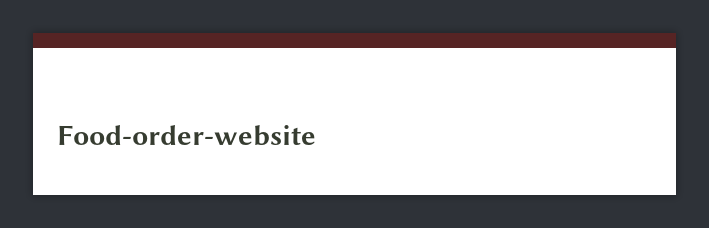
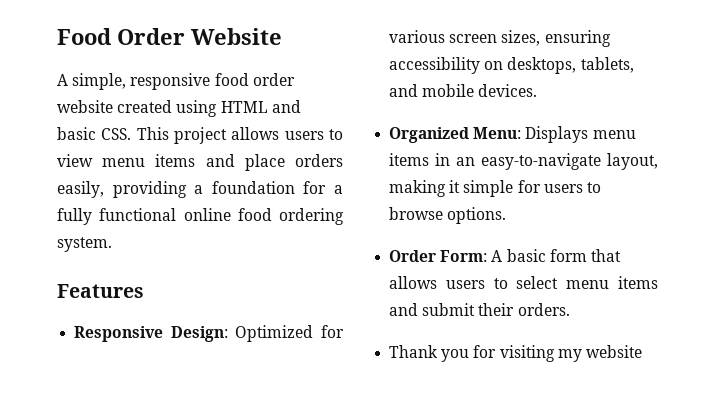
- Food-order-website
+ Food Order Website
+ A simple, responsive food order website created using HTML and basic CSS. This project allows users to view menu items and place orders easily, providing a foundation for a fully functional online food ordering system.
+ Features
+ Responsive Design: Optimized for various screen sizes, ensuring accessibility on desktops, tablets, and mobile devices.
+ Organized Menu: Displays menu items in an easy-to-navigate layout, making it simple for users to browse options.
+ Order Form: A basic form that allows users to select menu items and submit their orders.
+ Thank you for visiting my website

